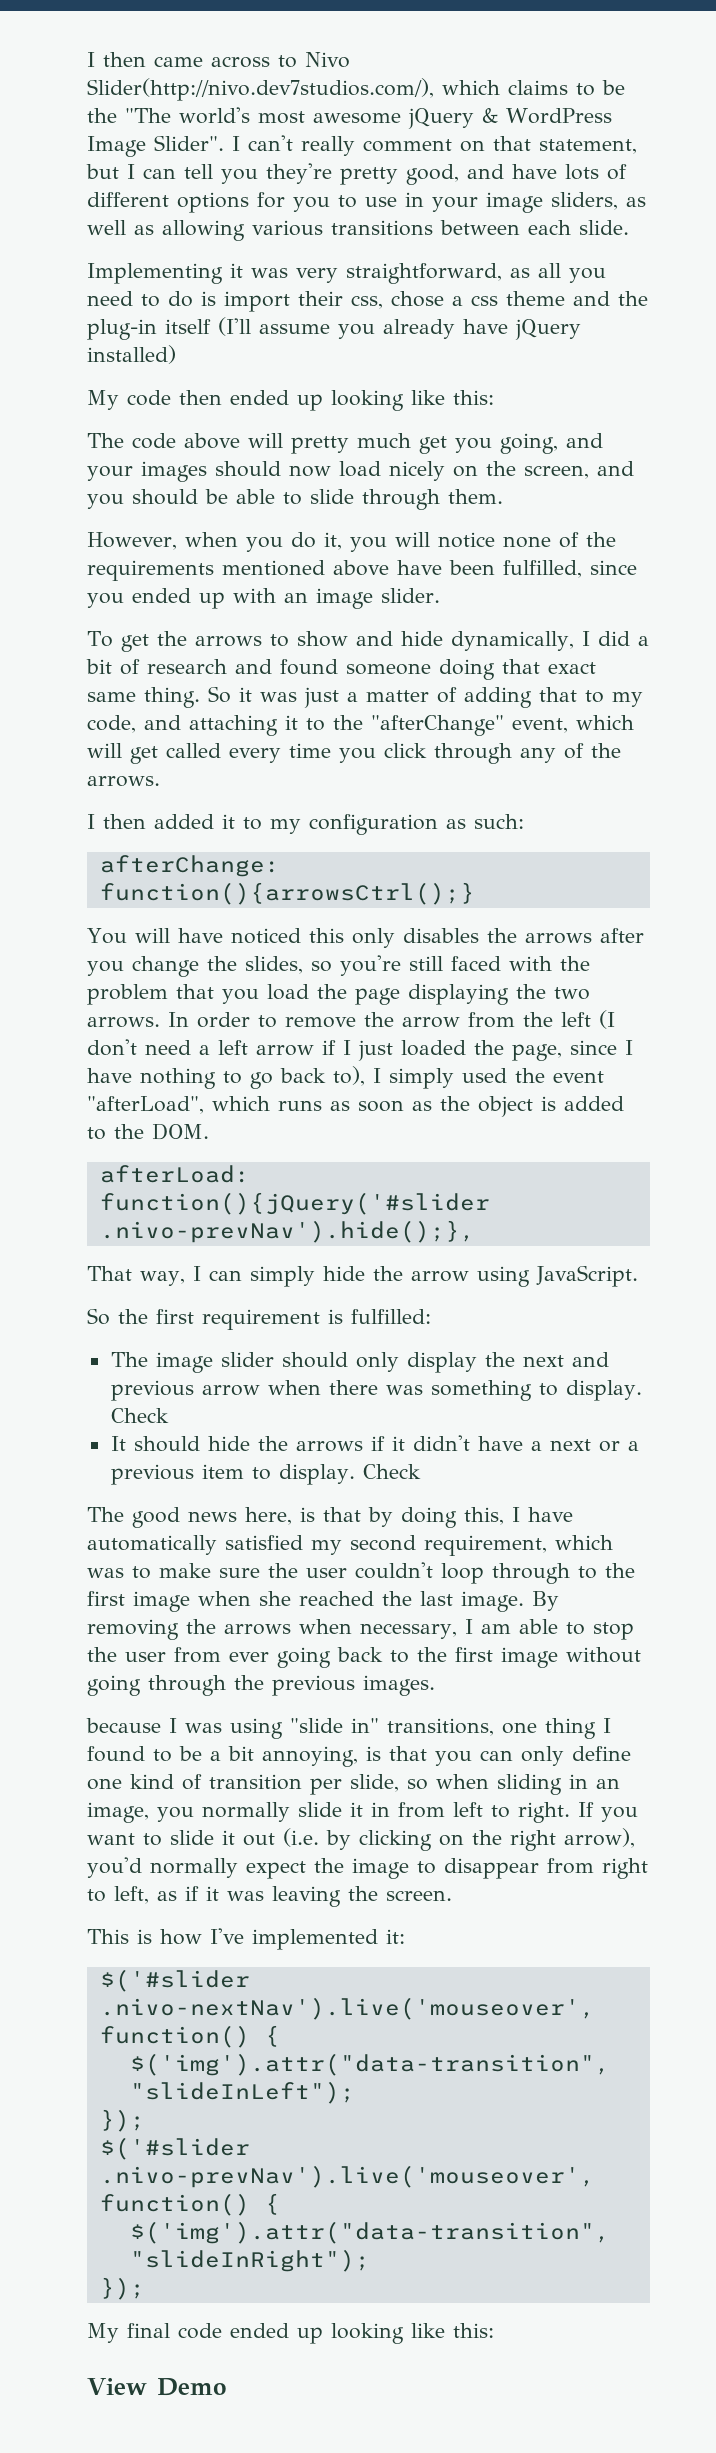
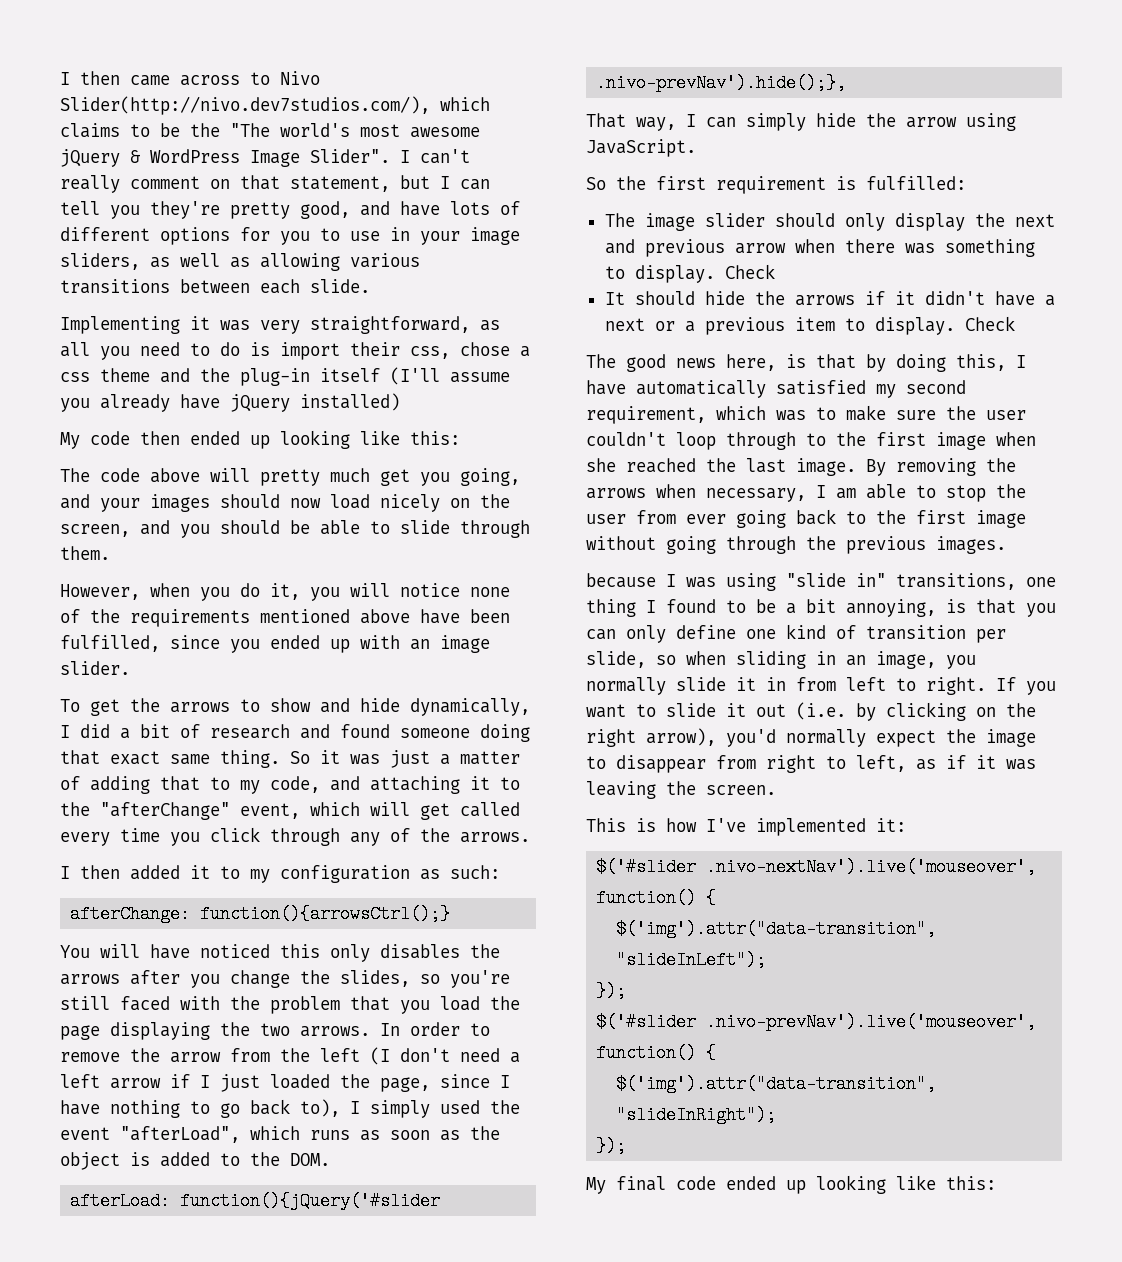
- View Demo

